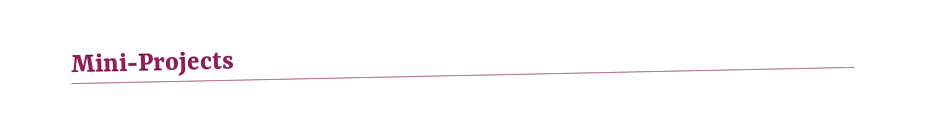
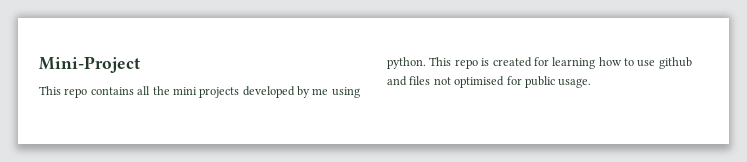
- Mini-Projects
+ Mini-Project
+ This repo contains all the mini projects developed by me using python. This repo is created for learning how to use github and files not optimised for public usage.

